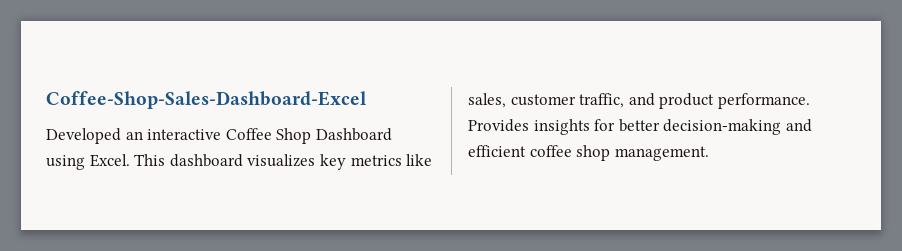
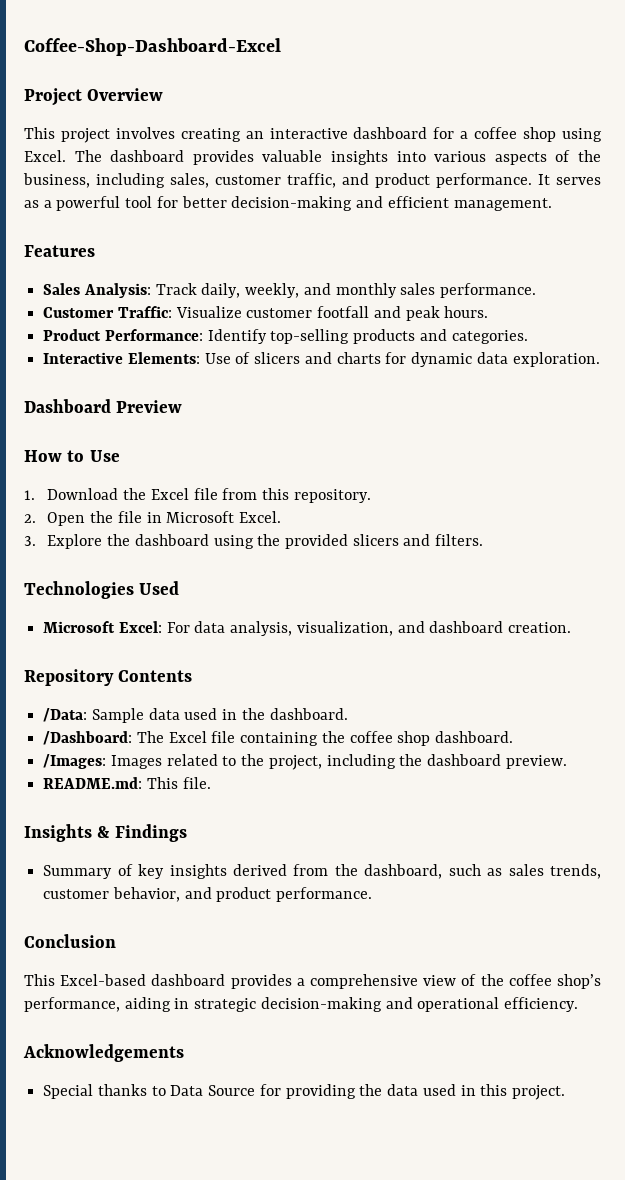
- Coffee-Shop-Sales-Dashboard-Excel
- Developed an interactive Coffee Shop Dashboard using Excel. This dashboard visualizes key metrics like sales, customer traffic, and product performance.
+ Coffee-Shop-Dashboard-Excel
+ Project Overview
+ This project involves creating an interactive dashboard for a coffee shop using Excel. The dashboard provides valuable insights into various aspects of the business, including sales, customer traffic, and product performance.
- Provides insights for better decision-making and efficient coffee shop management.
+ It serves as a powerful tool for better decision-making and efficient management.
+ Features
+ Sales Analysis: Track daily, weekly, and monthly sales performance.
+ Customer Traffic: Visualize customer footfall and peak hours.
+ Product Performance: Identify top-selling products and categories.
+ Interactive Elements: Use of slicers and charts for dynamic data exploration.
+ Dashboard Preview
+ How to Use
+ 1. Download the Excel file from this repository.
+ 2. Open the file in Microsoft Excel.
+ 3. Explore the dashboard using the provided slicers and filters.
+ Technologies Used
+ Microsoft Excel: For data analysis, visualization, and dashboard creation.
+ Repository Contents
+ /Data: Sample data used in the dashboard.
+ /Dashboard: The Excel file containing the coffee shop dashboard.
+ /Images: Images related to the project, including the dashboard preview.
+ README.md: This file.
+ Insights & Findings
+ Summary of key insights derived from the dashboard, such as sales trends, customer behavior, and product performance.
+ Conclusion
+ This Excel-based dashboard provides a comprehensive view of the coffee shop’s performance, aiding in strategic decision-making and operational efficiency.
+ Acknowledgements
+ Special thanks to Data Source for providing the data used in this project.

